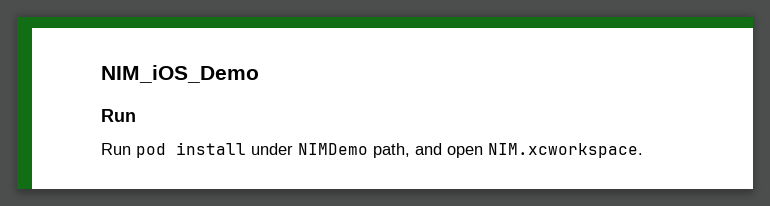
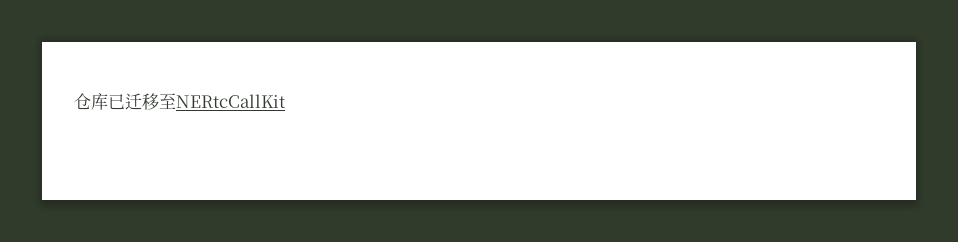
- NIM_iOS_Demo
- Run
- Run pod install under NIMDemo path, and open NIM.xcworkspace.
+ 仓库已迁移至NERtcCallKit

